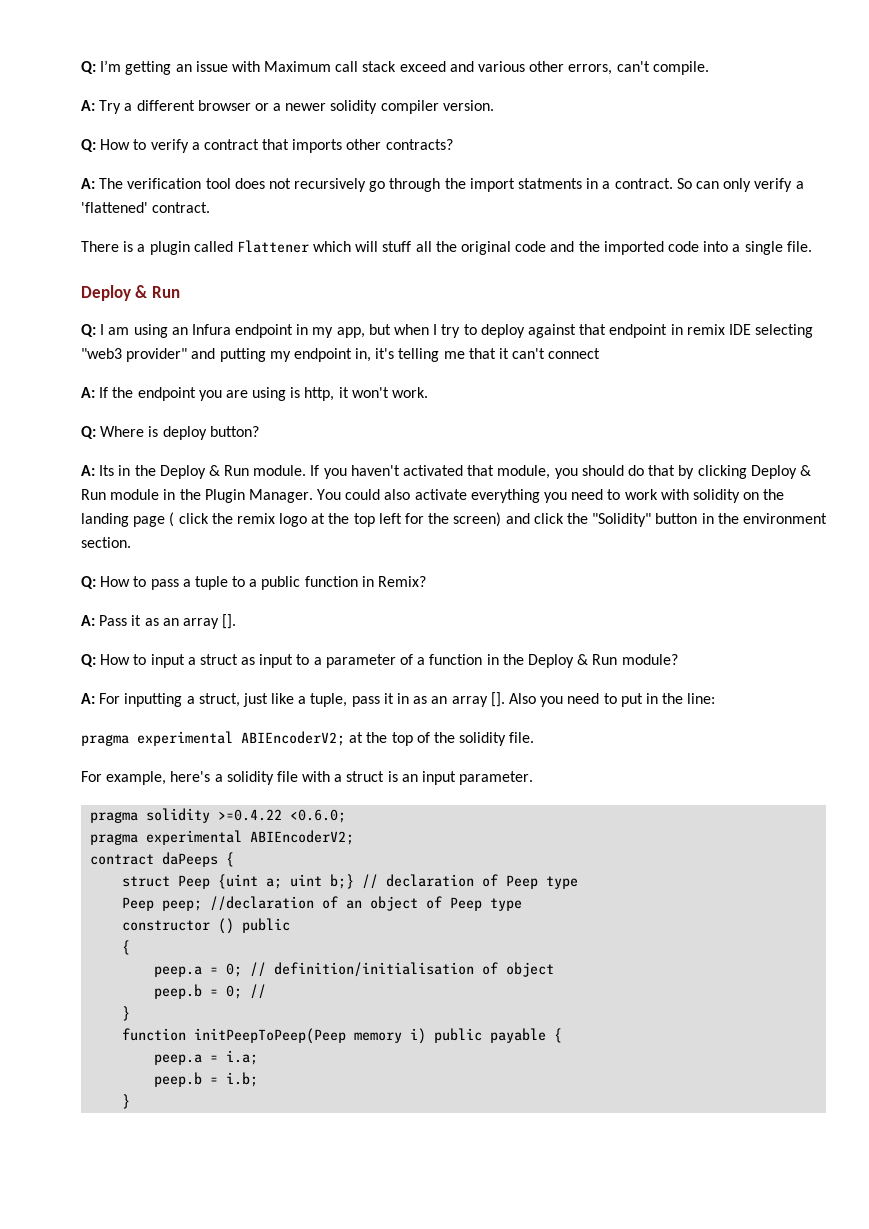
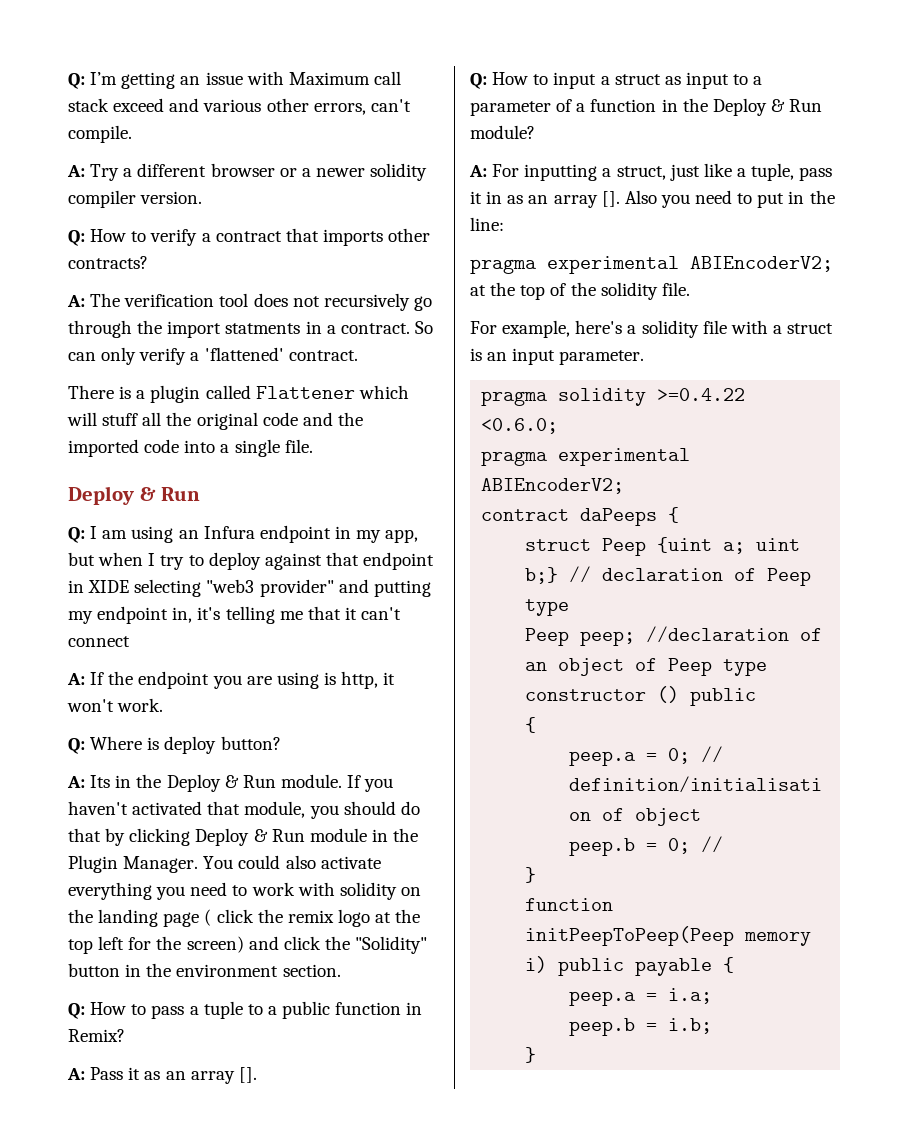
- Q: I am using an Infura endpoint in my app, but when I try to deploy against that endpoint in remix IDE selecting "web3 provider" and putting my endpoint in, it's telling me that it can't connect
+ Q: I am using an Infura endpoint in my app, but when I try to deploy against that endpoint in XIDE selecting "web3 provider" and putting my endpoint in, it's telling me that it can't connect

